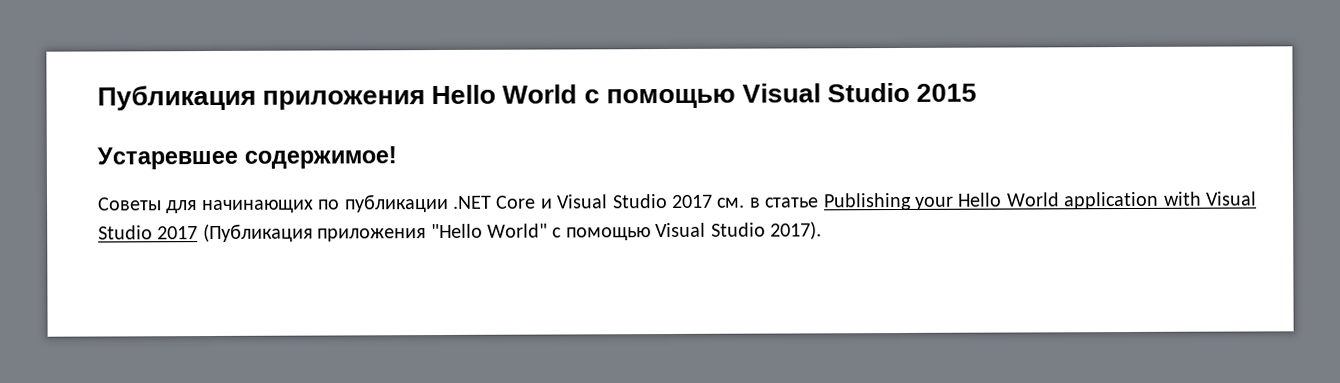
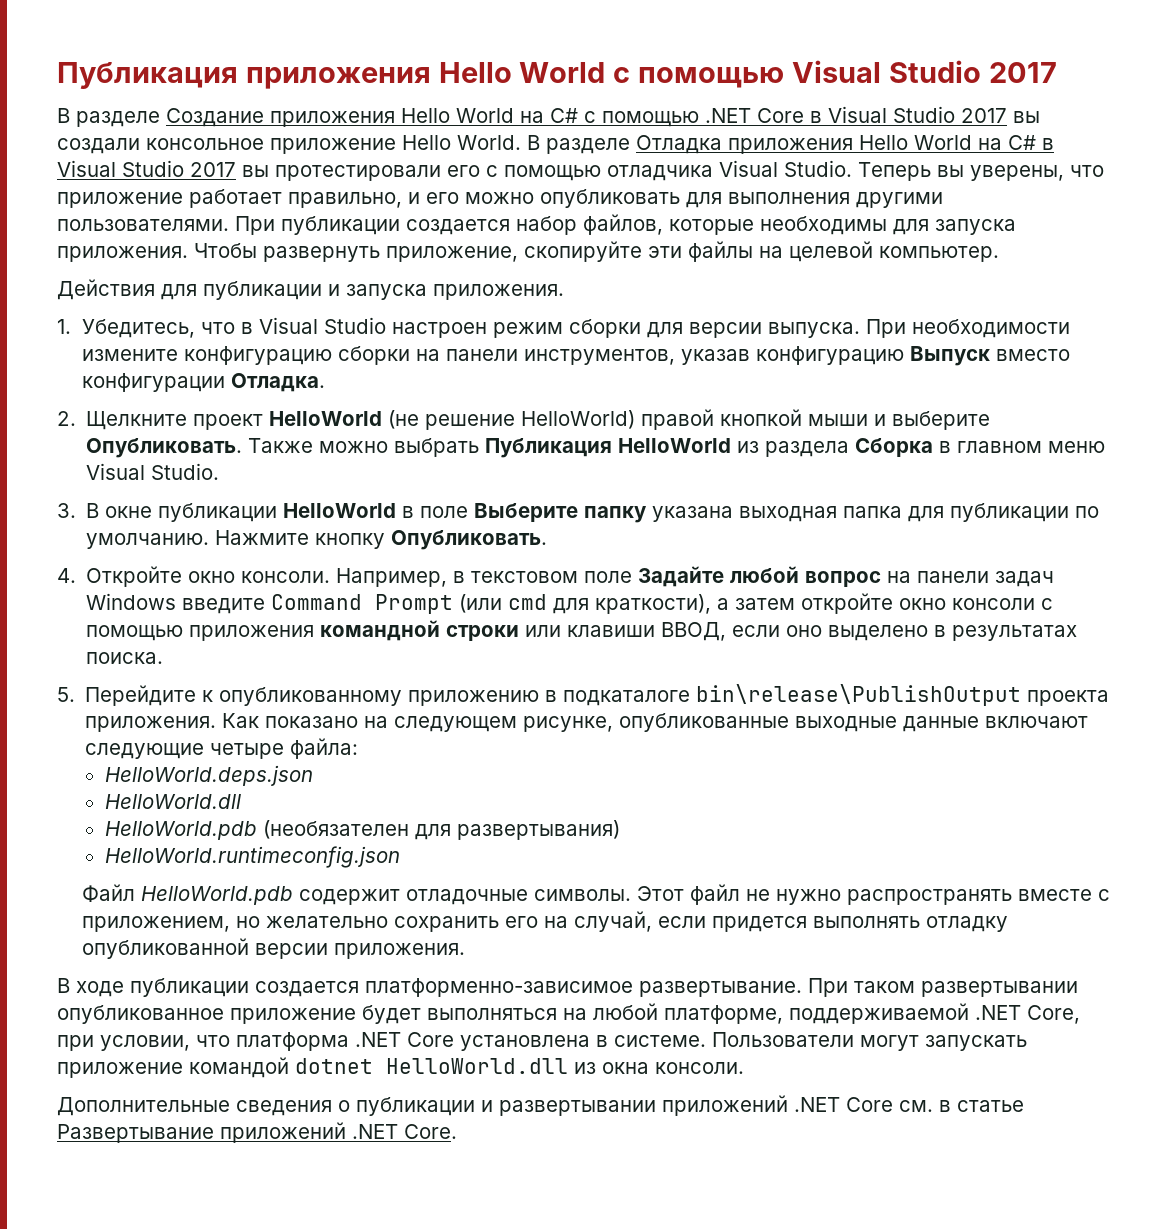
- Публикация приложения Hello World с помощью Visual Studio 2015
- Устаревшее содержимое!
- Советы для начинающих по публикации .NET Core и Visual Studio 2017 см. в статье Publishing your Hello World application with Visual Studio 2017 (Публикация приложения "Hello World" с помощью Visual Studio 2017).
+ Публикация приложения Hello World с помощью Visual Studio 2017
+ В разделе Создание приложения Hello World на C# с помощью .NET Core в Visual Studio 2017 вы создали консольное приложение Hello World. В разделе Отладка приложения Hello World на C# в Visual Studio 2017 вы протестировали его с помощью отладчика Visual Studio. Теперь вы уверены, что приложение работает правильно, и его можно опубликовать для выполнения другими пользователями. При публикации создается набор файлов, которые необходимы для запуска приложения. Чтобы развернуть приложение, скопируйте эти файлы на целевой компьютер.
+ Действия для публикации и запуска приложения.
+ 1. Убедитесь, что в Visual Studio настроен режим сборки для версии выпуска. При необходимости измените конфигурацию сборки на панели инструментов, указав конфигурацию Выпуск вместо конфигурации Отладка.
+ 2. Щелкните проект HelloWorld (не решение HelloWorld) правой кнопкой мыши и выберите Опубликовать. Также можно выбрать Публикация HelloWorld из раздела Сборка в главном меню Visual Studio.
+ 3. В окне публикации HelloWorld в поле Выберите папку указана выходная папка для публикации по умолчанию. Нажмите кнопку Опубликовать.
+ 4. Откройте окно консоли. Например, в текстовом поле Задайте любой вопрос на панели задач Windows введите Command Prompt (или cmd для краткости), а затем откройте окно консоли с помощью приложения командной строки или клавиши ВВОД, если оно выделено в результатах поиска.
+ 5. Перейдите к опубликованному приложению в подкаталоге bin\release\PublishOutput проекта приложения. Как показано на следующем рисунке, опубликованные выходные данные включают следующие четыре файла:
+ HelloWorld.deps.json
+ HelloWorld.dll
+ HelloWorld.pdb (необязателен для развертывания)
+ HelloWorld.runtimeconfig.json
+ Файл HelloWorld.pdb содержит отладочные символы. Этот файл не нужно распространять вместе с приложением, но желательно сохранить его на случай, если придется выполнять отладку опубликованной версии приложения.
+ В ходе публикации создается платформенно-зависимое развертывание. При таком развертывании опубликованное приложение будет выполняться на любой платформе, поддерживаемой .NET Core, при условии, что платформа .NET Core установлена в системе. Пользователи могут запускать приложение командой dotnet HelloWorld.dll из окна консоли.
+ Дополнительные сведения о публикации и развертывании приложений .NET Core см. в статье Развертывание приложений .NET Core.

